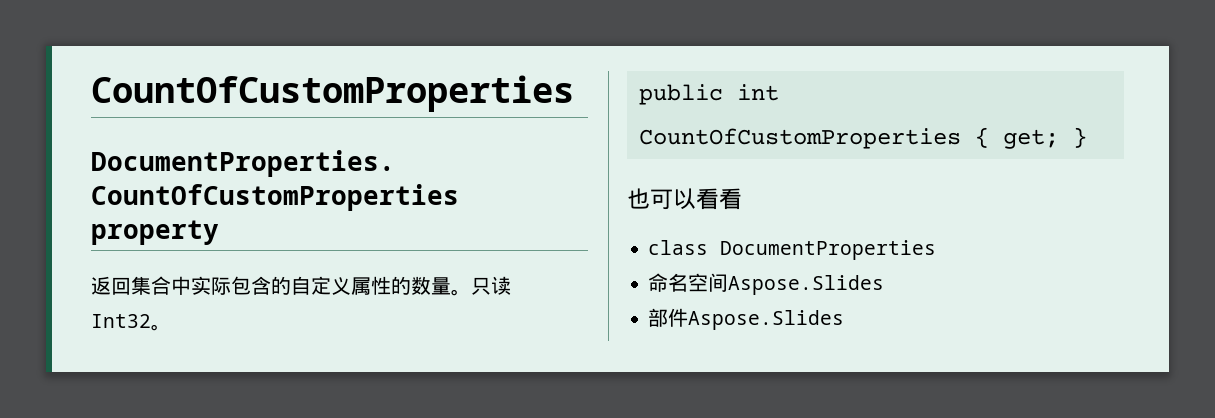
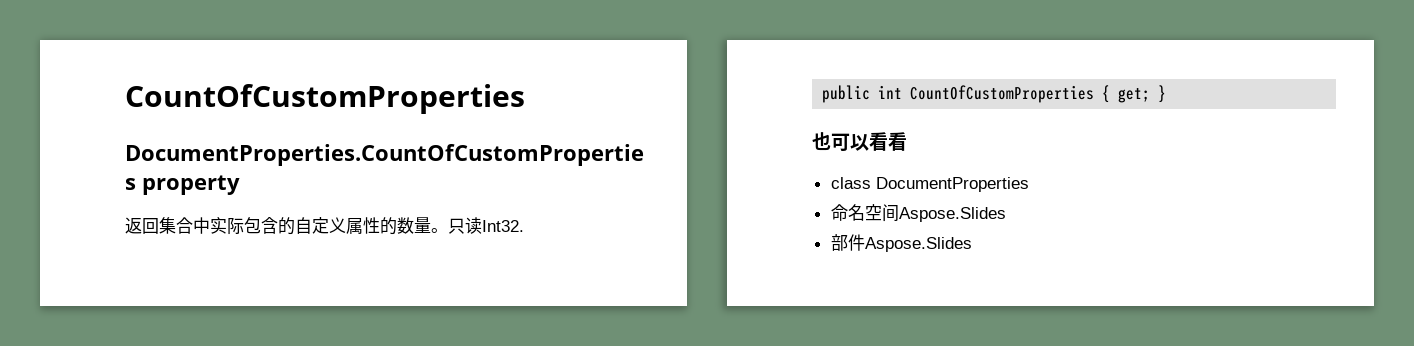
- 只读Int32。
+ 只读Int32.

